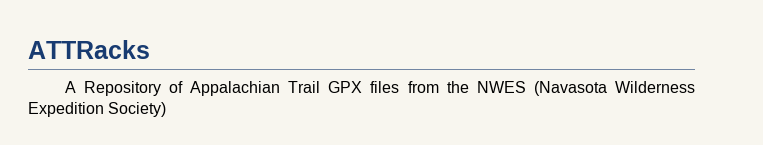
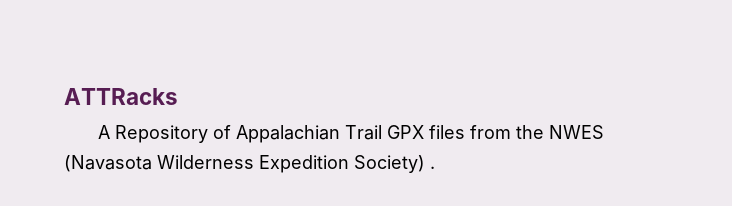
- A Repository of Appalachian Trail GPX files from the NWES (Navasota Wilderness Expedition Society)
+ A Repository of Appalachian Trail GPX files from the NWES (Navasota Wilderness Expedition Society) .

